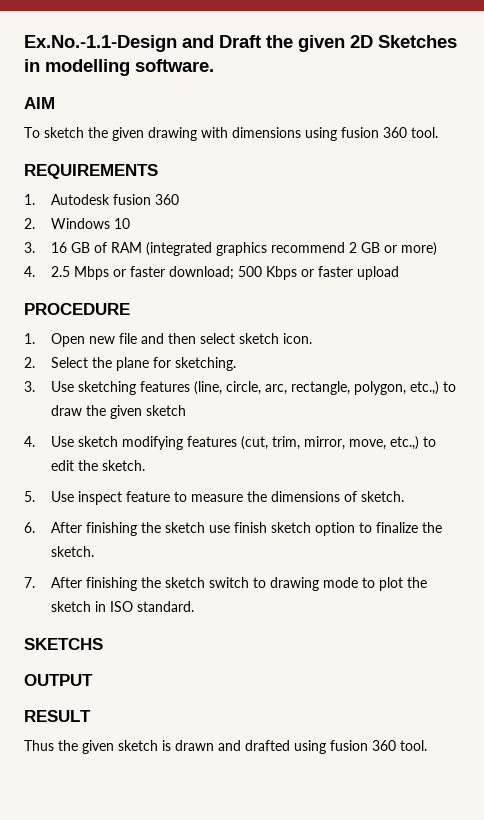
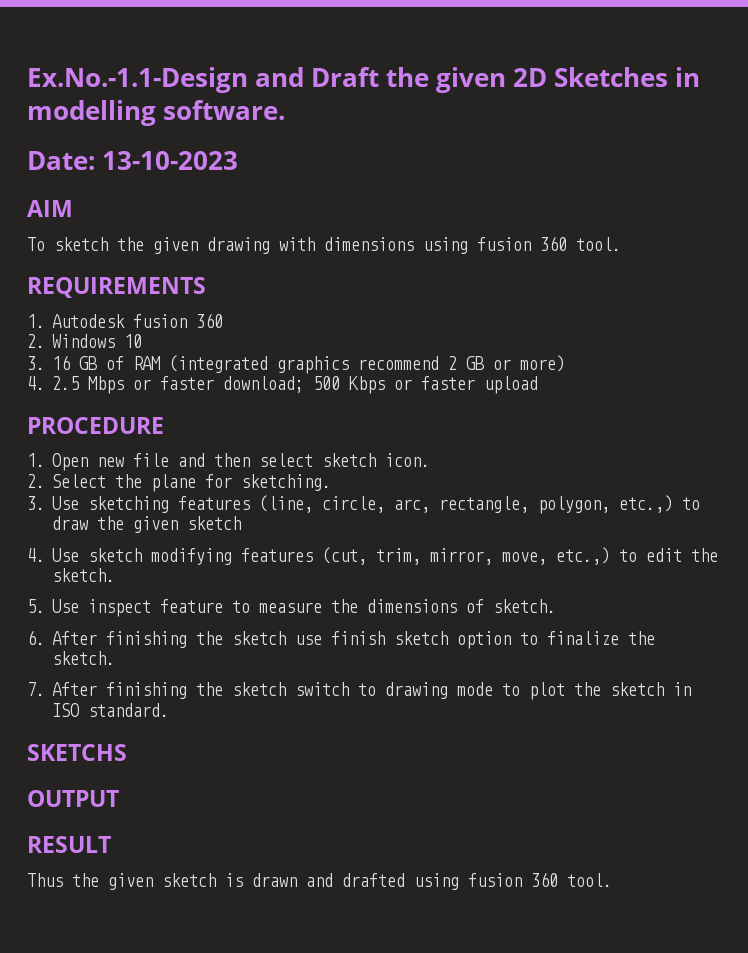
+ Date: 13-10-2023

